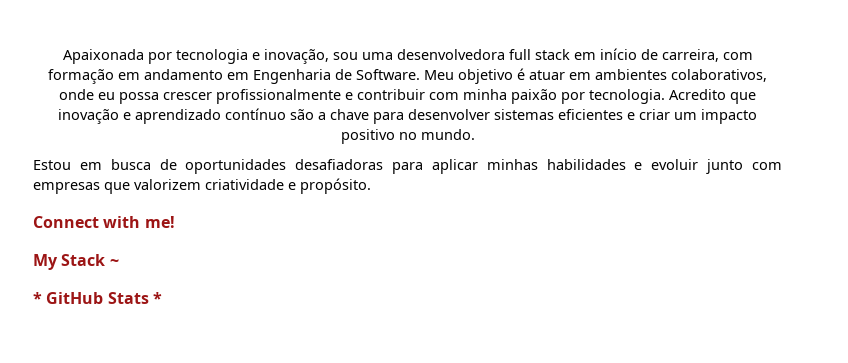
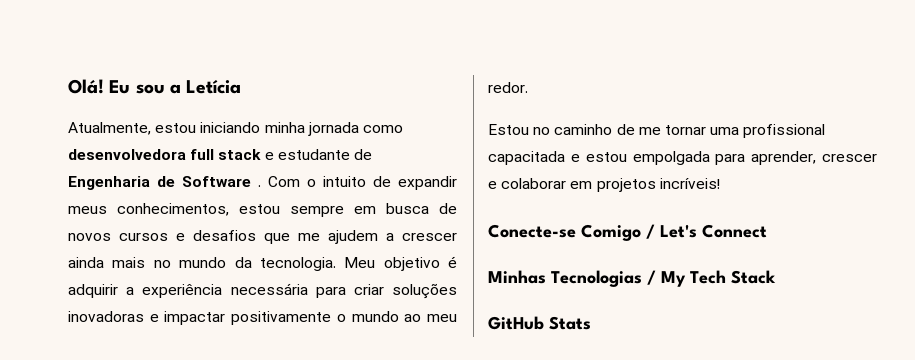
- Apaixonada por tecnologia e inovação, sou uma desenvolvedora full stack em início de carreira, com formação em andamento em Engenharia de Software. Meu objetivo é atuar em ambientes colaborativos, onde eu possa crescer profissionalmente e contribuir com minha paixão por tecnologia. Acredito que inovação e aprendizado contínuo são a chave para desenvolver sistemas eficientes e criar um impacto positivo no mundo.
- Estou em busca de oportunidades desafiadoras para aplicar minhas habilidades e evoluir junto com empresas que valorizem criatividade e propósito.
- Connect with me!
- My Stack ~
- * GitHub Stats *
+ Olá! Eu sou a Letícia
+ Atualmente, estou iniciando minha jornada como desenvolvedora full stack e estudante de Engenharia de Software . Com o intuito de expandir meus conhecimentos, estou sempre em busca de novos cursos e desafios que me ajudem a crescer ainda mais no mundo da tecnologia. Meu objetivo é adquirir a experiência necessária para criar soluções inovadoras e impactar positivamente o mundo ao meu redor.
+ Estou no caminho de me tornar uma profissional capacitada e estou empolgada para aprender, crescer e colaborar em projetos incríveis!
+ Conecte-se Comigo / Let's Connect
+ Minhas Tecnologias / My Tech Stack
+ GitHub Stats

